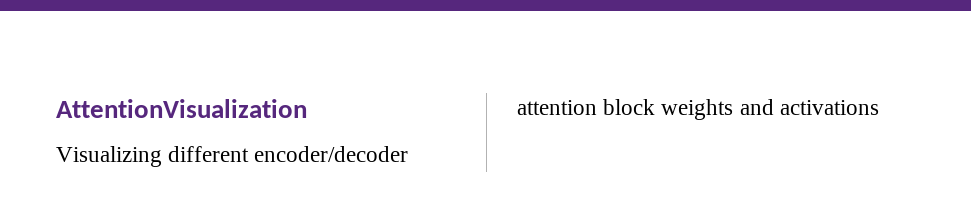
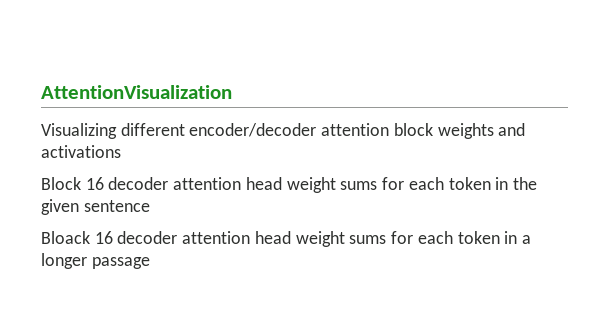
+ Block 16 decoder attention head weight sums for each token in the given sentence
+ Bloack 16 decoder attention head weight sums for each token in a longer passage

